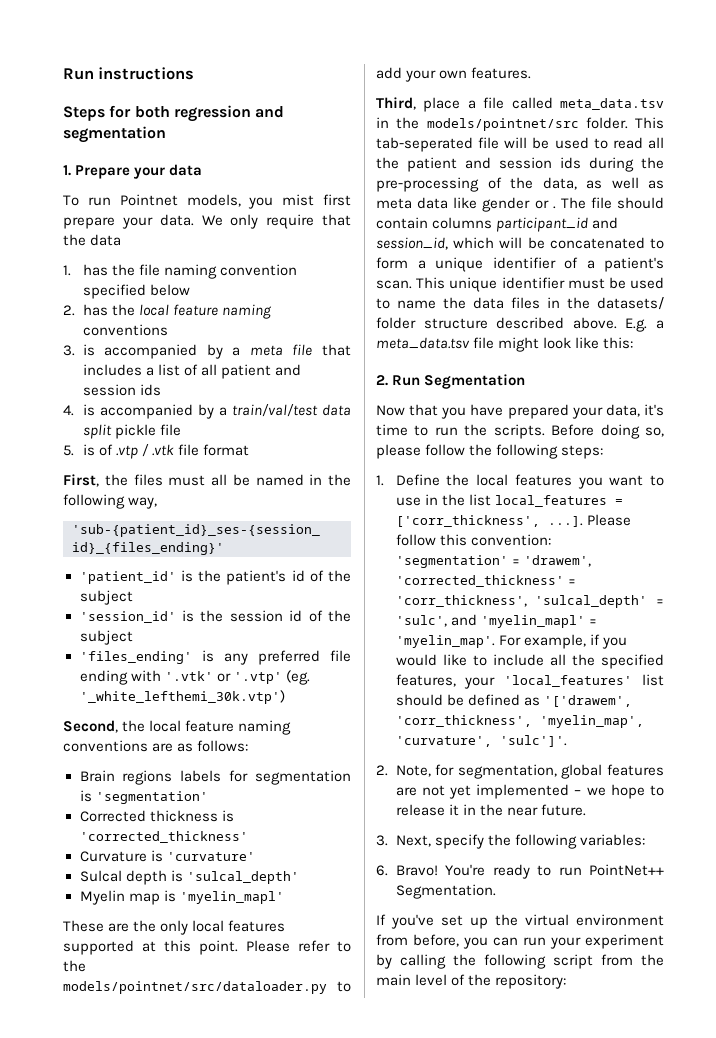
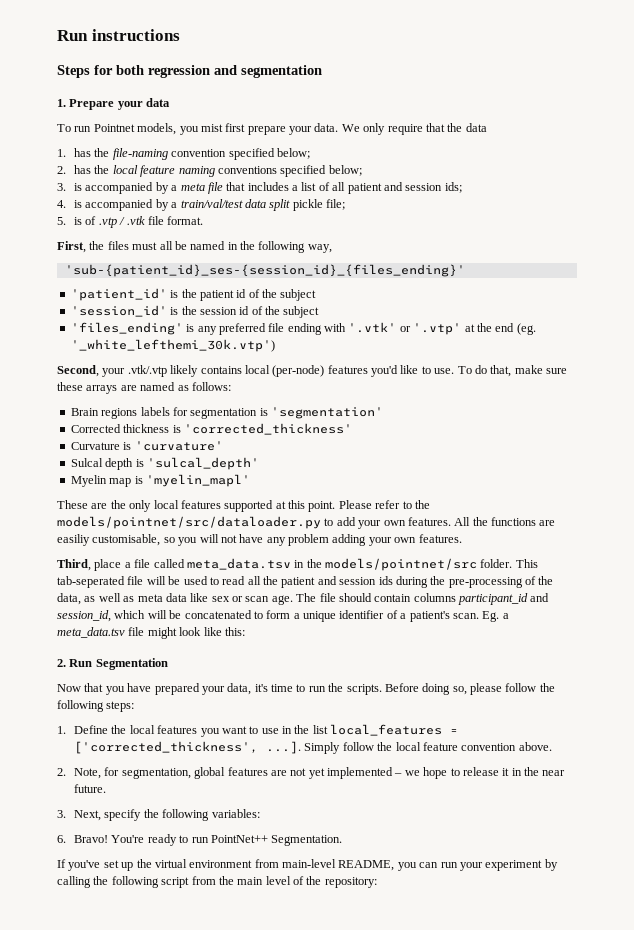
- 1. has the file naming convention specified below
+ 1. has the file-naming convention specified below;
- 2. has the local feature naming conventions
+ 2. has the local feature naming conventions specified below;
- 3. is accompanied by a meta file that includes a list of all patient and session ids
+ 3. is accompanied by a meta file that includes a list of all patient and session ids;
- 4. is accompanied by a train/val/test data split pickle file
+ 4. is accompanied by a train/val/test data split pickle file;
- 5. is of .vtp / .vtk file format
+ 5. is of .vtp / .vtk file format.
- 'patient_id' is the patient's id of the subject
+ 'patient_id' is the patient id of the subject
- 'files_ending' is any preferred file ending with '.vtk' or '.vtp' (eg. '_white_lefthemi_30k.vtp')
+ 'files_ending' is any preferred file ending with '.vtk' or '.vtp' at the end (eg. '_white_lefthemi_30k.vtp')
- Second, the local feature naming conventions are as follows:
+ Second, your .vtk/.vtp likely contains local (per-node) features you'd like to use. To do that, make sure these arrays are named as follows:
+ All the functions are easiliy customisable, so you will not have any problem adding your own features.
- This tab-seperated file will be used to read all the patient and session ids during the pre-processing of the data, as well as meta data like gender or .
+ This tab-seperated file will be used to read all the patient and session ids during the pre-processing of the data, as well as meta data like sex or scan age.
- This unique identifier must be used to name the data files in the datasets/ folder structure described above. E.g. a meta_data.tsv file might look like this:
+ Eg. a meta_data.tsv file might look like this:
- 1. Define the local features you want to use in the list local_features = ['corr_thickness', ...]. Please follow this convention: 'segmentation' = 'drawem', 'corrected_thickness' = 'corr_thickness', 'sulcal_depth' = 'sulc', and 'myelin_mapl' = 'myelin_map'. For example, if you would like to include all the specified features, your 'local_features' list should be defined as '['drawem', 'corr_thickness', 'myelin_map', 'curvature', 'sulc']'.
+ 1. Define the local features you want to use in the list local_features = ['corrected_thickness', ...]. Simply follow the local feature convention above.
- If you've set up the virtual environment from before, you can run your experiment by calling the following script from the main level of the repository:
+ If you've set up the virtual environment from main-level README, you can run your experiment by calling the following script from the main level of the repository:

